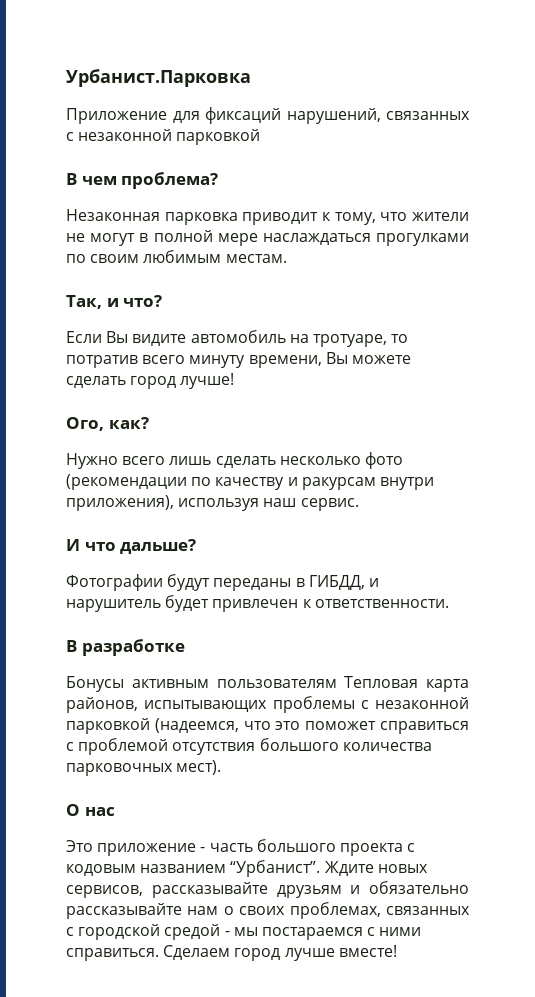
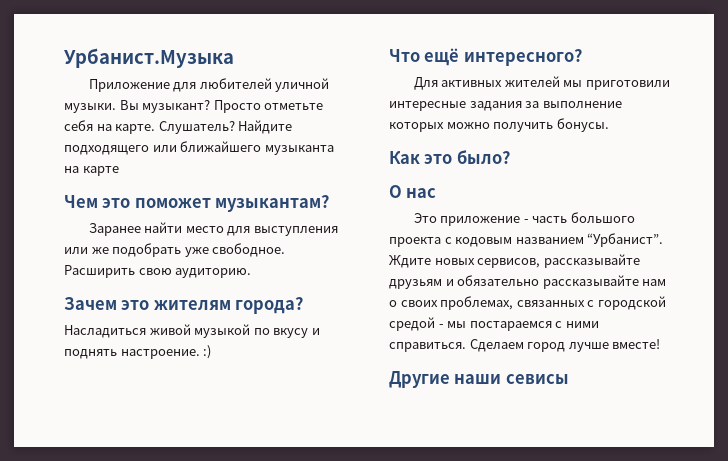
- Урбанист.Парковка
+ Урбанист.Музыка
- Приложение для фиксаций нарушений, связанных с незаконной парковкой
- В чем проблема?
- Незаконная парковка приводит к тому, что жители не могут в полной мере наслаждаться прогулками по своим любимым местам.
- Так, и что?
- Если Вы видите автомобиль на тротуаре, то потратив всего минуту времени, Вы можете сделать город лучше!
- Ого, как?
- Нужно всего лишь сделать несколько фото (рекомендации по качеству и ракурсам внутри приложения), используя наш сервис.
- И что дальше?
- Фотографии будут переданы в ГИБДД, и нарушитель будет привлечен к ответственности.
- В разработке
- Бонусы активным пользователям Тепловая карта районов, испытывающих проблемы с незаконной парковкой (надеемся, что это поможет справиться с проблемой отсутствия большого количества парковочных мест).
+ Приложение для любителей уличной музыки. Вы музыкант? Просто отметьте себя на карте. Слушатель? Найдите подходящего или ближайшего музыканта на карте
+ Чем это поможет музыкантам?
+ Заранее найти место для выступления или же подобрать уже свободное. Расширить свою аудиторию.
+ Зачем это жителям города?
+ Насладиться живой музыкой по вкусу и поднять настроение. :)
+ Что ещё интересного?
+ Для активных жителей мы приготовили интересные задания за выполнение которых можно получить бонусы.
+ Как это было?
+ Другие наши севисы

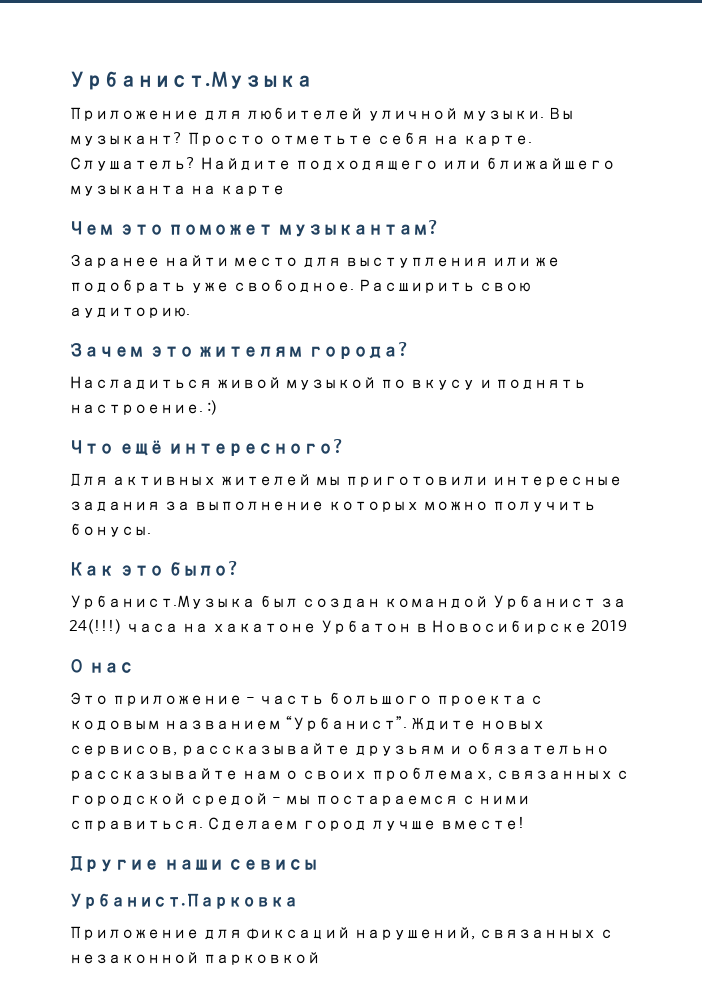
+ Урбанист.Музыка был создан командой Урбанист за 24(!!!) часа на хакатоне Урбатон в Новосибирске 2019
+ Урбанист.Парковка
+ Приложение для фиксаций нарушений, связанных с незаконной парковкой

